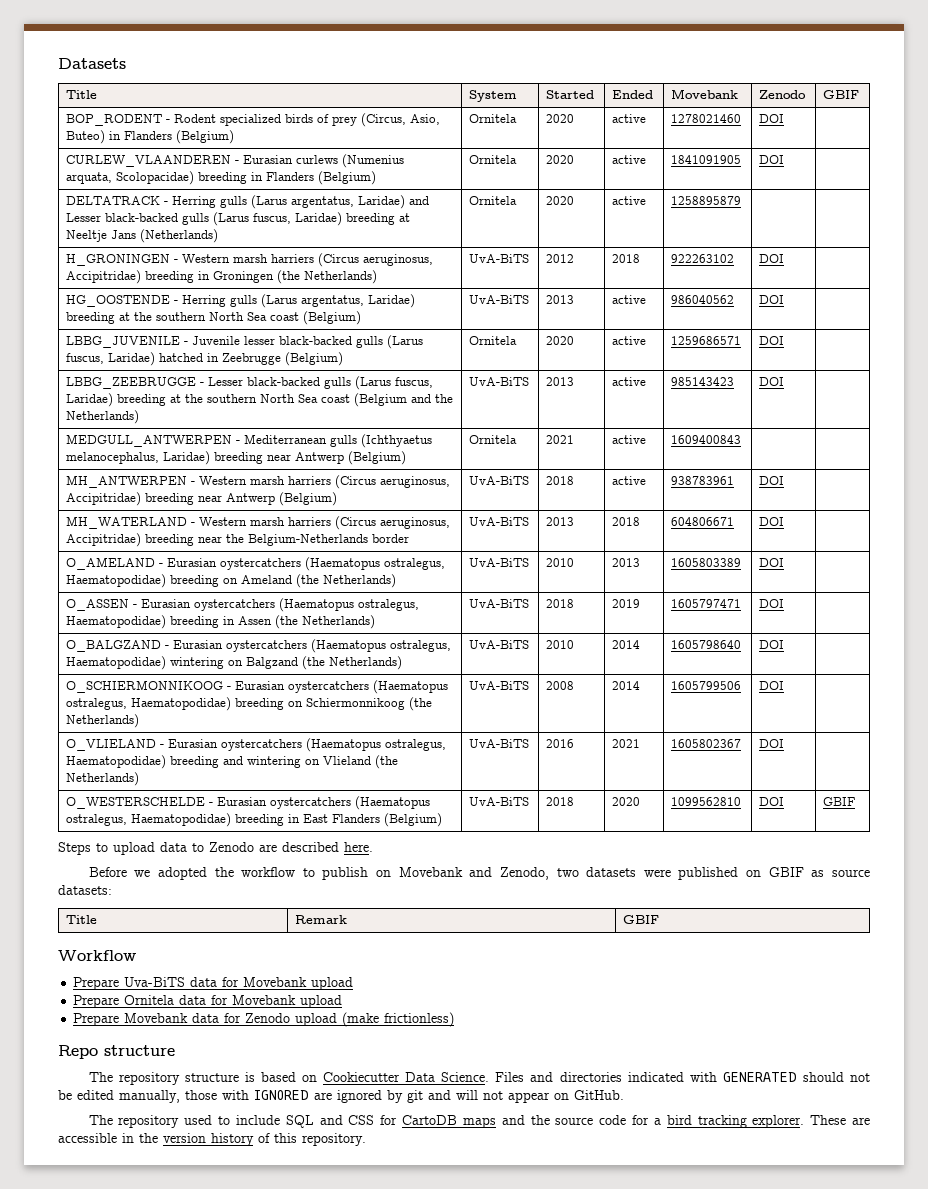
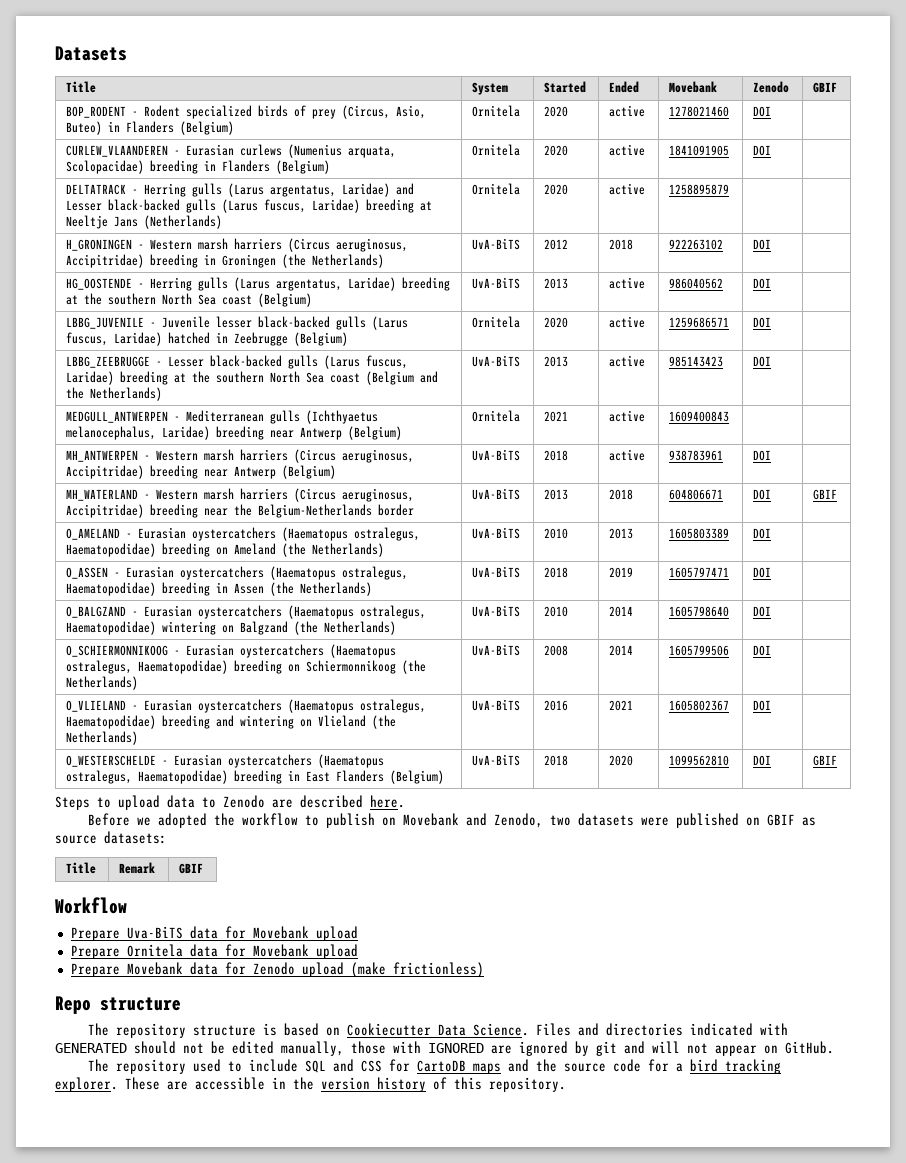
- MH_WATERLAND - Western marsh harriers (Circus aeruginosus, Accipitridae) breeding near the Belgium-Netherlands border | UvA-BiTS | 2013 | 2018 | 604806671 | DOI |
+ MH_WATERLAND - Western marsh harriers (Circus aeruginosus, Accipitridae) breeding near the Belgium-Netherlands border | UvA-BiTS | 2013 | 2018 | 604806671 | DOI | GBIF

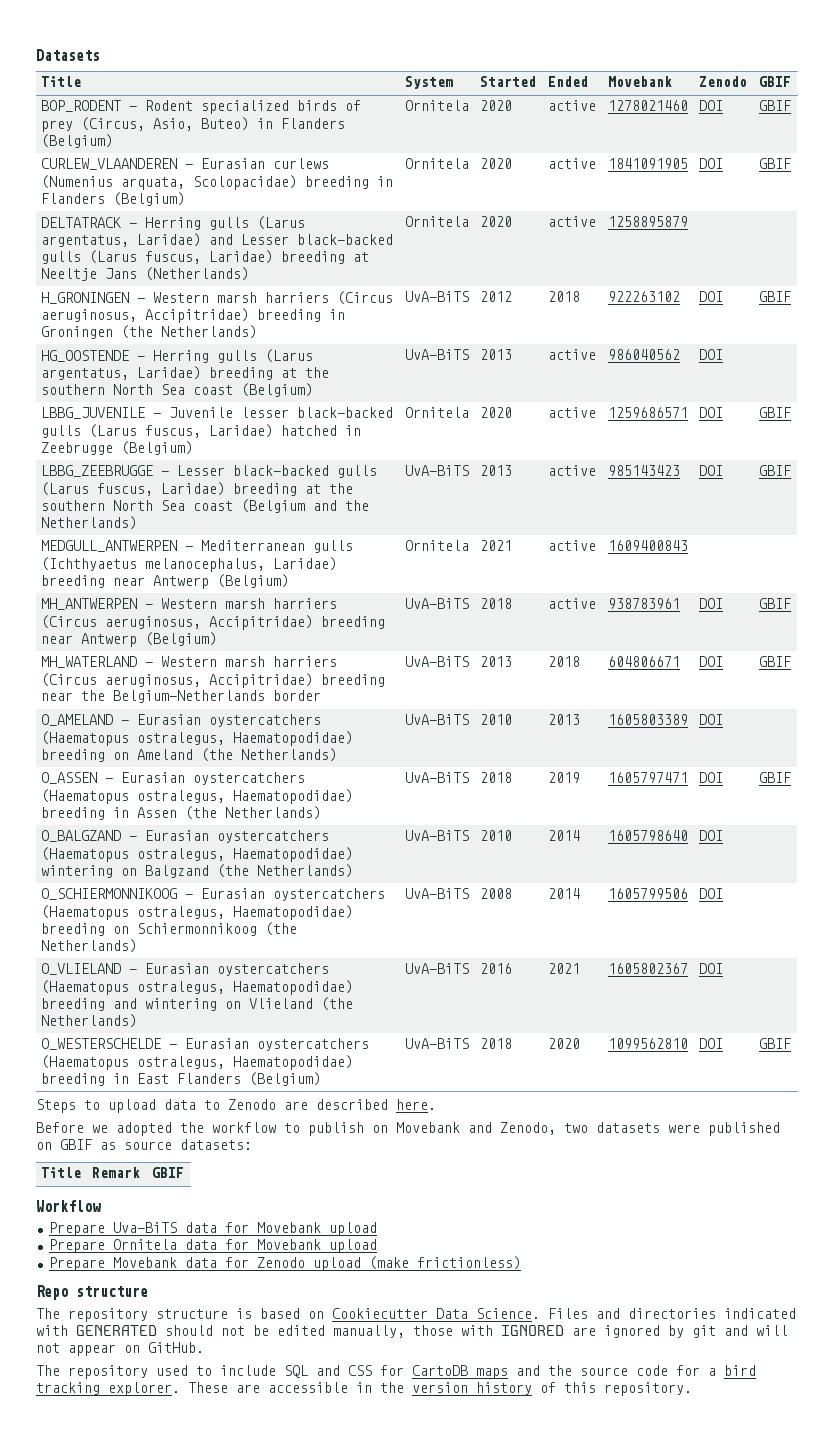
- BOP_RODENT - Rodent specialized birds of prey (Circus, Asio, Buteo) in Flanders (Belgium) | Ornitela | 2020 | active | 1278021460 | DOI |
+ BOP_RODENT - Rodent specialized birds of prey (Circus, Asio, Buteo) in Flanders (Belgium) | Ornitela | 2020 | active | 1278021460 | DOI | GBIF
- CURLEW_VLAANDEREN - Eurasian curlews (Numenius arquata, Scolopacidae) breeding in Flanders (Belgium) | Ornitela | 2020 | active | 1841091905 | DOI |
+ CURLEW_VLAANDEREN - Eurasian curlews (Numenius arquata, Scolopacidae) breeding in Flanders (Belgium) | Ornitela | 2020 | active | 1841091905 | DOI | GBIF
- H_GRONINGEN - Western marsh harriers (Circus aeruginosus, Accipitridae) breeding in Groningen (the Netherlands) | UvA-BiTS | 2012 | 2018 | 922263102 | DOI |
+ H_GRONINGEN - Western marsh harriers (Circus aeruginosus, Accipitridae) breeding in Groningen (the Netherlands) | UvA-BiTS | 2012 | 2018 | 922263102 | DOI | GBIF
- LBBG_JUVENILE - Juvenile lesser black-backed gulls (Larus fuscus, Laridae) hatched in Zeebrugge (Belgium) | Ornitela | 2020 | active | 1259686571 | DOI |
+ LBBG_JUVENILE - Juvenile lesser black-backed gulls (Larus fuscus, Laridae) hatched in Zeebrugge (Belgium) | Ornitela | 2020 | active | 1259686571 | DOI | GBIF
- LBBG_ZEEBRUGGE - Lesser black-backed gulls (Larus fuscus, Laridae) breeding at the southern North Sea coast (Belgium and the Netherlands) | UvA-BiTS | 2013 | active | 985143423 | DOI |
+ LBBG_ZEEBRUGGE - Lesser black-backed gulls (Larus fuscus, Laridae) breeding at the southern North Sea coast (Belgium and the Netherlands) | UvA-BiTS | 2013 | active | 985143423 | DOI | GBIF
- MH_ANTWERPEN - Western marsh harriers (Circus aeruginosus, Accipitridae) breeding near Antwerp (Belgium) | UvA-BiTS | 2018 | active | 938783961 | DOI |
+ MH_ANTWERPEN - Western marsh harriers (Circus aeruginosus, Accipitridae) breeding near Antwerp (Belgium) | UvA-BiTS | 2018 | active | 938783961 | DOI | GBIF
- O_ASSEN - Eurasian oystercatchers (Haematopus ostralegus, Haematopodidae) breeding in Assen (the Netherlands) | UvA-BiTS | 2018 | 2019 | 1605797471 | DOI |
+ O_ASSEN - Eurasian oystercatchers (Haematopus ostralegus, Haematopodidae) breeding in Assen (the Netherlands) | UvA-BiTS | 2018 | 2019 | 1605797471 | DOI | GBIF

